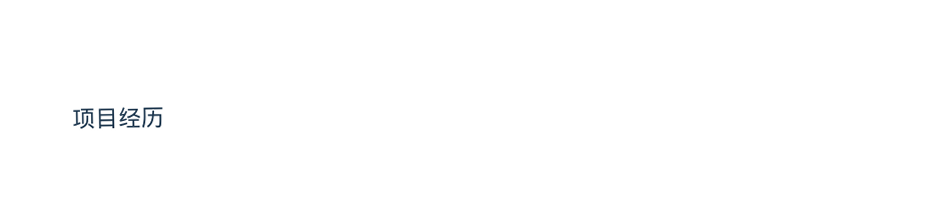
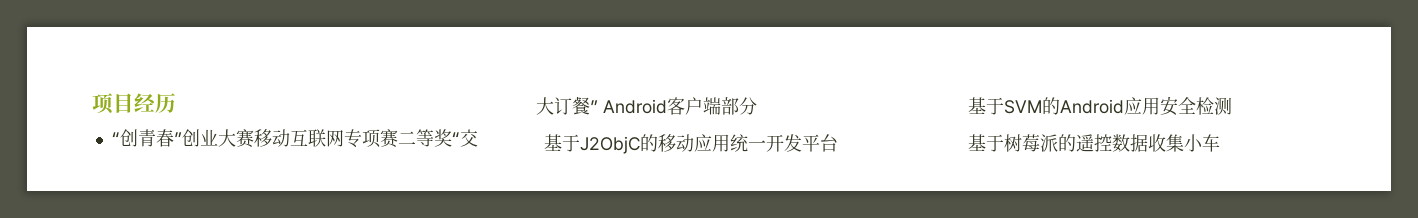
+ “创青春”创业大赛移动互联网专项赛二等奖“交大订餐” Android客户端部分
+ 基于J2ObjC的移动应用统一开发平台
+ 基于SVM的Android应用安全检测
+ 基于树莓派的遥控数据收集小车

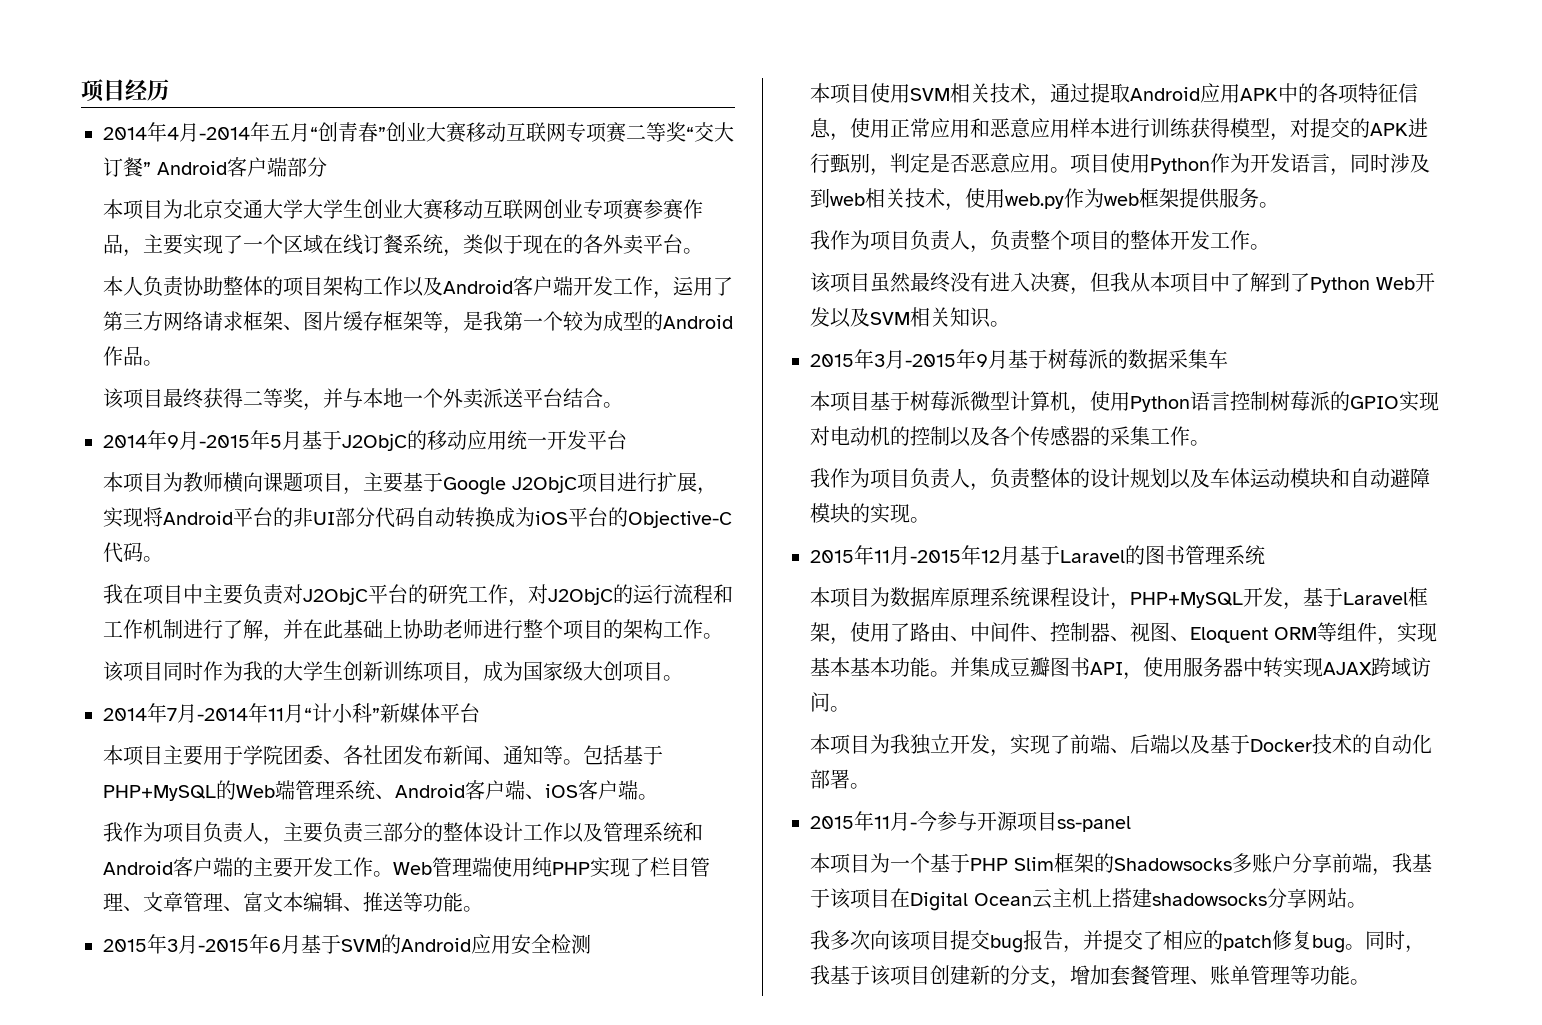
- “创青春”创业大赛移动互联网专项赛二等奖“交大订餐” Android客户端部分
+ 2014年4月-2014年五月“创青春”创业大赛移动互联网专项赛二等奖“交大订餐” Android客户端部分
- 基于J2ObjC的移动应用统一开发平台
+ 本项目为北京交通大学大学生创业大赛移动互联网创业专项赛参赛作品，主要实现了一个区域在线订餐系统，类似于现在的各外卖平台。
+ 本人负责协助整体的项目架构工作以及Android客户端开发工作，运用了第三方网络请求框架、图片缓存框架等，是我第一个较为成型的Android作品。
+ 该项目最终获得二等奖，并与本地一个外卖派送平台结合。
+ 2014年9月-2015年5月基于J2ObjC的移动应用统一开发平台
- 基于SVM的Android应用安全检测
+ 本项目为教师横向课题项目，主要基于Google J2ObjC项目进行扩展，实现将Android平台的非UI部分代码自动转换成为iOS平台的Objective-C代码。
+ 我在项目中主要负责对J2ObjC平台的研究工作，对J2ObjC的运行流程和工作机制进行了解，并在此基础上协助老师进行整个项目的架构工作。
+ 该项目同时作为我的大学生创新训练项目，成为国家级大创项目。
+ 2014年7月-2014年11月“计小科”新媒体平台
+ 本项目主要用于学院团委、各社团发布新闻、通知等。包括基于PHP+MySQL的Web端管理系统、Android客户端、iOS客户端。
+ 我作为项目负责人，主要负责三部分的整体设计工作以及管理系统和Android客户端的主要开发工作。Web管理端使用纯PHP实现了栏目管理、文章管理、富文本编辑、推送等功能。
+ 2015年3月-2015年6月基于SVM的Android应用安全检测
- 基于树莓派的遥控数据收集小车
+ 本项目使用SVM相关技术，通过提取Android应用APK中的各项特征信息，使用正常应用和恶意应用样本进行训练获得模型，对提交的APK进行甄别，判定是否恶意应用。项目使用Python作为开发语言，同时涉及到web相关技术，使用web.py作为web框架提供服务。
+ 我作为项目负责人，负责整个项目的整体开发工作。
+ 该项目虽然最终没有进入决赛，但我从本项目中了解到了Python Web开发以及SVM相关知识。
+ 2015年3月-2015年9月基于树莓派的数据采集车
+ 本项目基于树莓派微型计算机，使用Python语言控制树莓派的GPIO实现对电动机的控制以及各个传感器的采集工作。
+ 我作为项目负责人，负责整体的设计规划以及车体运动模块和自动避障模块的实现。
+ 2015年11月-2015年12月基于Laravel的图书管理系统
+ 本项目为数据库原理系统课程设计，PHP+MySQL开发，基于Laravel框架，使用了路由、中间件、控制器、视图、Eloquent ORM等组件，实现基本基本功能。并集成豆瓣图书API，使用服务器中转实现AJAX跨域访问。
+ 本项目为我独立开发，实现了前端、后端以及基于Docker技术的自动化部署。
+ 2015年11月-今参与开源项目ss-panel
+ 本项目为一个基于PHP Slim框架的Shadowsocks多账户分享前端，我基于该项目在Digital Ocean云主机上搭建shadowsocks分享网站。
+ 我多次向该项目提交bug报告，并提交了相应的patch修复bug。同时，我基于该项目创建新的分支，增加套餐管理、账单管理等功能。

